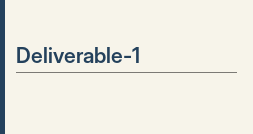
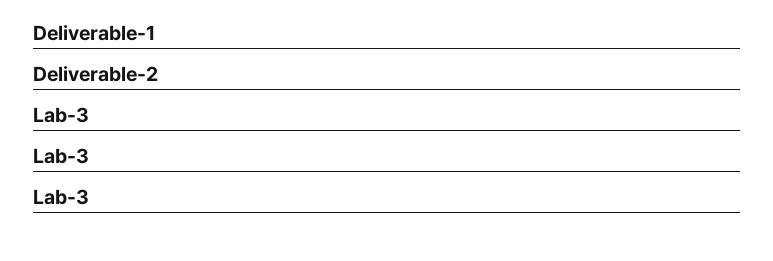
+ Deliverable-2
+ Lab-3
+ Lab-3
+ Lab-3

